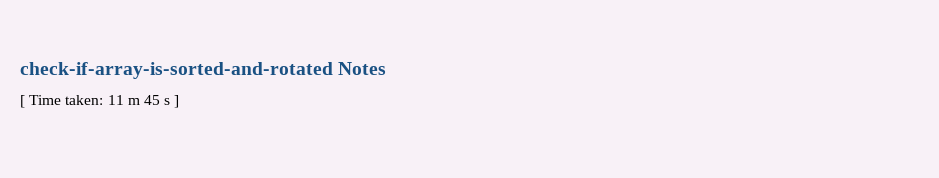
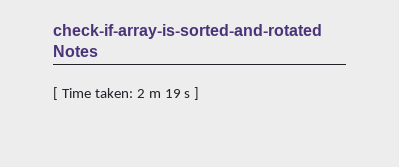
- [ Time taken: 11 m 45 s ]
+ [ Time taken: 2 m 19 s ]

